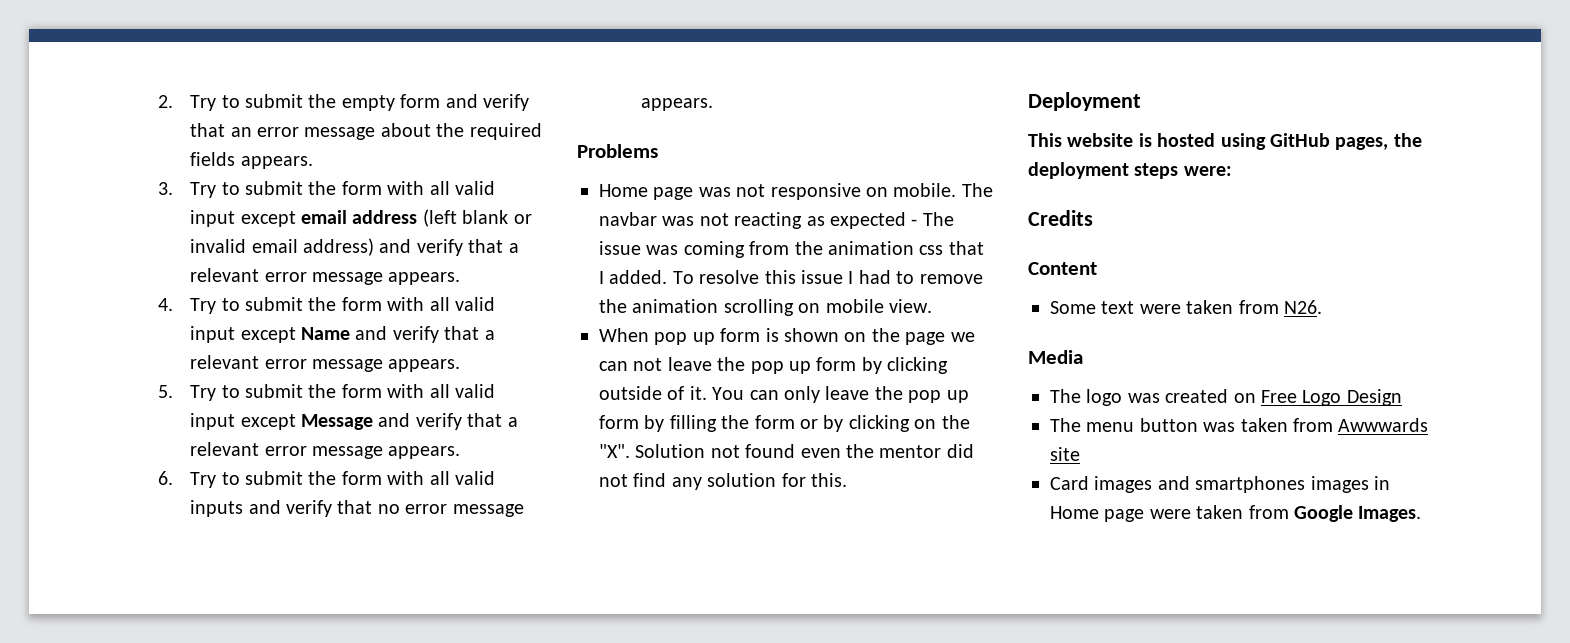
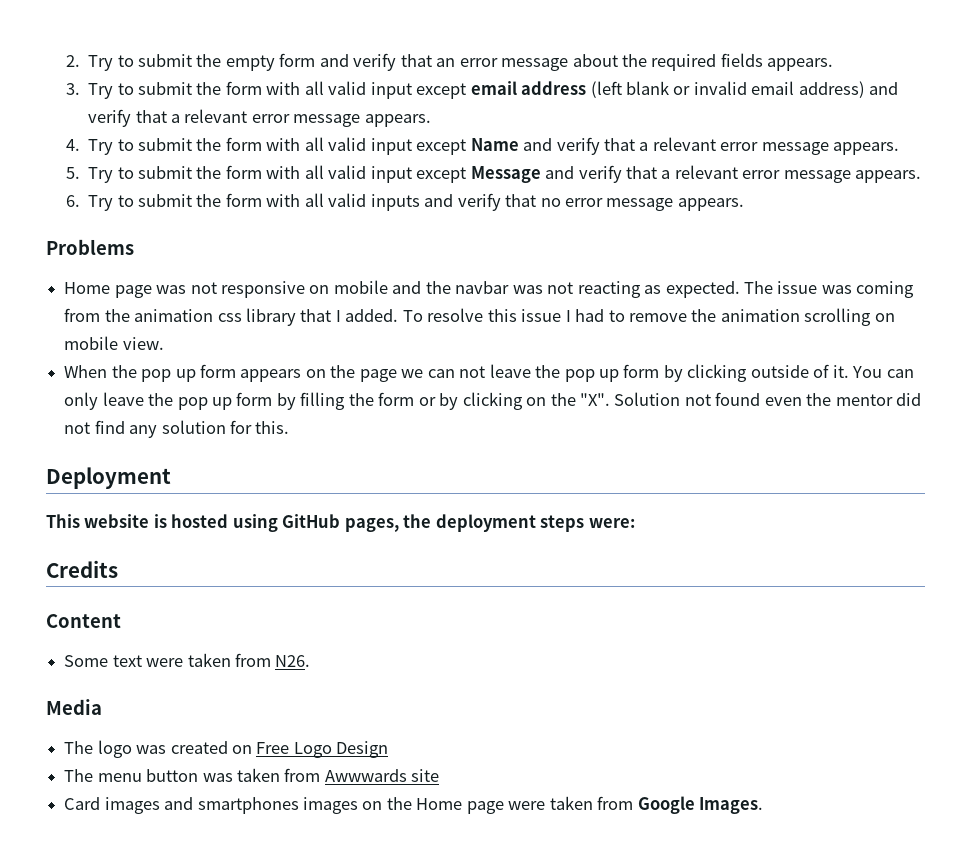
- Home page was not responsive on mobile. The navbar was not reacting as expected - The issue was coming from the animation css that I added.
+ Home page was not responsive on mobile and the navbar was not reacting as expected. The issue was coming from the animation css library that I added.
- When pop up form is shown on the page we can not leave the pop up form by clicking outside of it.
+ When the pop up form appears on the page we can not leave the pop up form by clicking outside of it.
- Card images and smartphones images in Home page were taken from Google Images.
+ Card images and smartphones images on the Home page were taken from Google Images.

